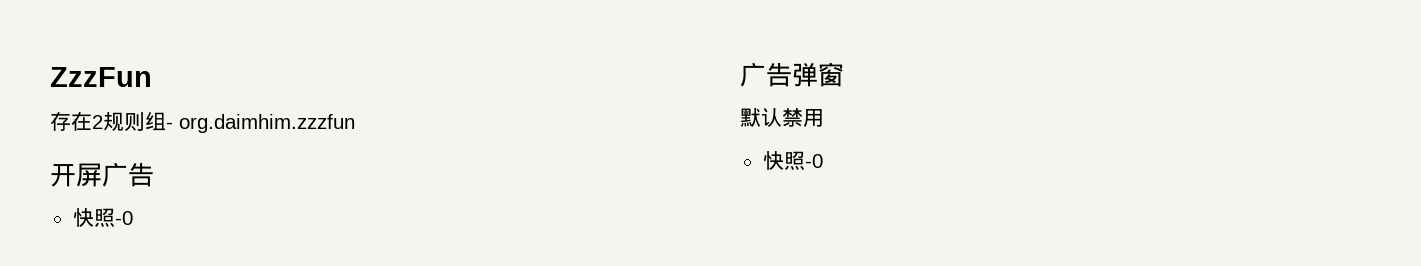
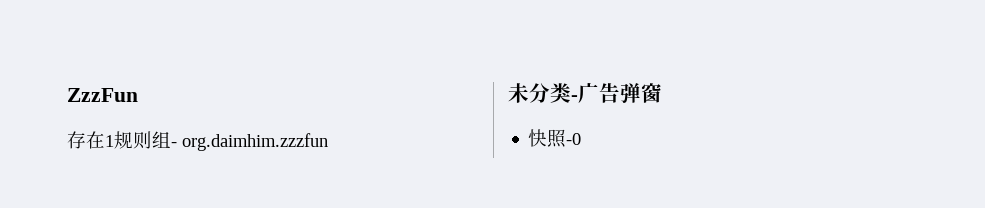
- 存在2规则组- org.daimhim.zzzfun
+ 存在1规则组- org.daimhim.zzzfun
- 开屏广告
- 快照-0
- 广告弹窗
+ 未分类-广告弹窗
- 默认禁用

